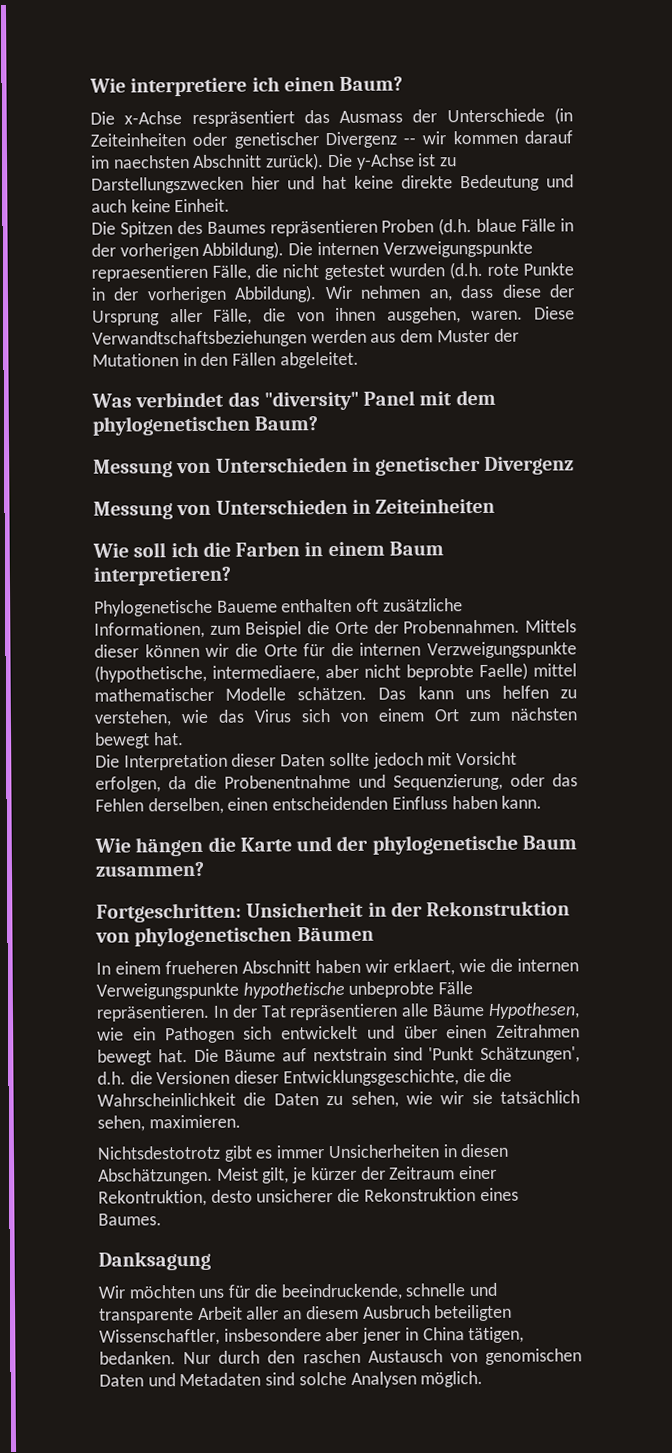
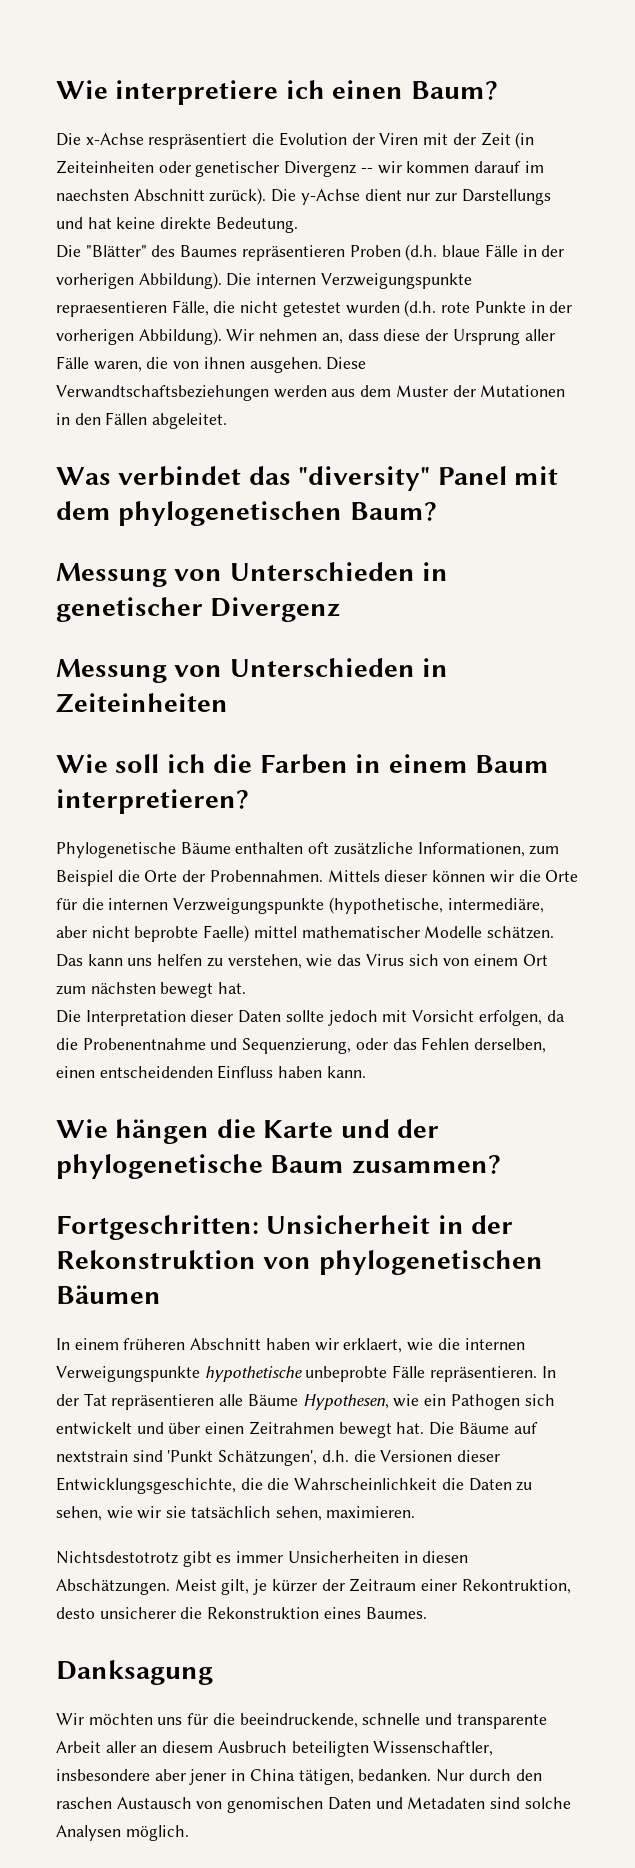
- Die x-Achse respräsentiert das Ausmass der Unterschiede (in Zeiteinheiten oder genetischer Divergenz -- wir kommen darauf im naechsten Abschnitt zurück).
+ Die x-Achse respräsentiert die Evolution der Viren mit der Zeit (in Zeiteinheiten oder genetischer Divergenz -- wir kommen darauf im naechsten Abschnitt zurück).
- Die y-Achse ist zu Darstellungszwecken hier und hat keine direkte Bedeutung und auch keine Einheit.
- Die Spitzen des Baumes repräsentieren Proben (d.h. blaue Fälle in der vorherigen Abbildung).
+ Die y-Achse dient nur zur Darstellungs und hat keine direkte Bedeutung.
+ Die "Blätter" des Baumes repräsentieren Proben (d.h. blaue Fälle in der vorherigen Abbildung).
- Wir nehmen an, dass diese der Ursprung aller Fälle, die von ihnen ausgehen, waren.
+ Wir nehmen an, dass diese der Ursprung aller Fälle waren, die von ihnen ausgehen.
- Phylogenetische Baueme enthalten oft zusätzliche Informationen, zum Beispiel die Orte der Probennahmen.
+ Phylogenetische Bäume enthalten oft zusätzliche Informationen, zum Beispiel die Orte der Probennahmen.
- Mittels dieser können wir die Orte für die internen Verzweigungspunkte (hypothetische, intermediaere, aber nicht beprobte Faelle) mittel mathematischer Modelle schätzen.
+ Mittels dieser können wir die Orte für die internen Verzweigungspunkte (hypothetische, intermediäre, aber nicht beprobte Faelle) mittel mathematischer Modelle schätzen.
- In einem frueheren Abschnitt haben wir erklaert, wie die internen Verweigungspunkte hypothetische unbeprobte Fälle repräsentieren.
+ In einem früheren Abschnitt haben wir erklaert, wie die internen Verweigungspunkte hypothetische unbeprobte Fälle repräsentieren.

